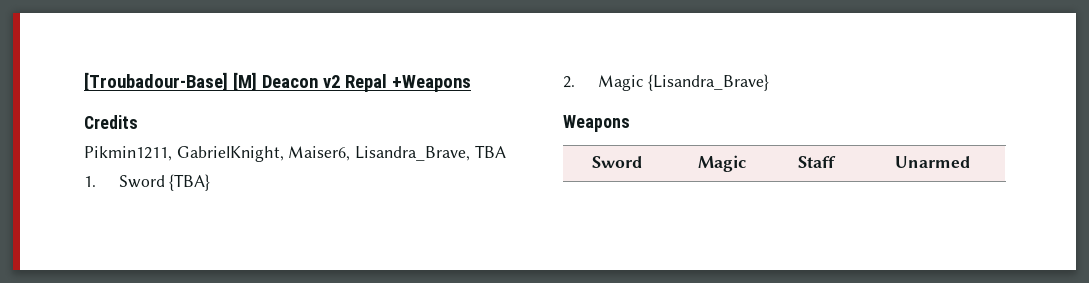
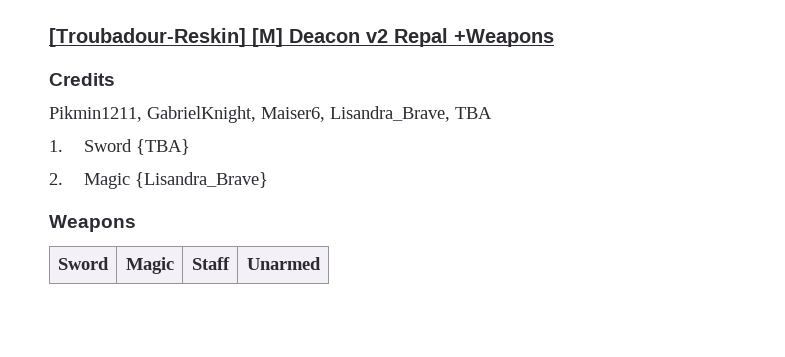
- [Troubadour-Base] [M] Deacon v2 Repal +Weapons
+ [Troubadour-Reskin] [M] Deacon v2 Repal +Weapons

